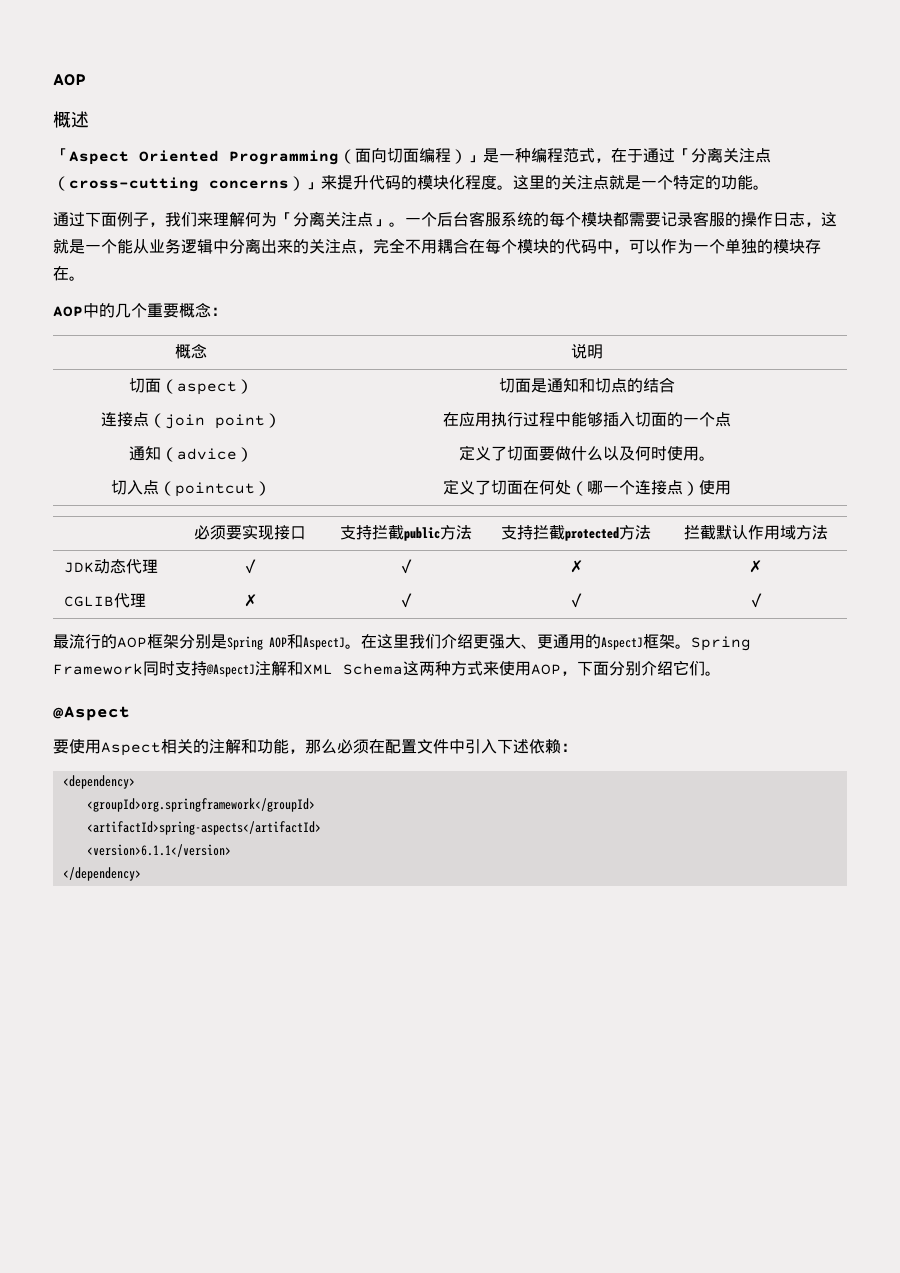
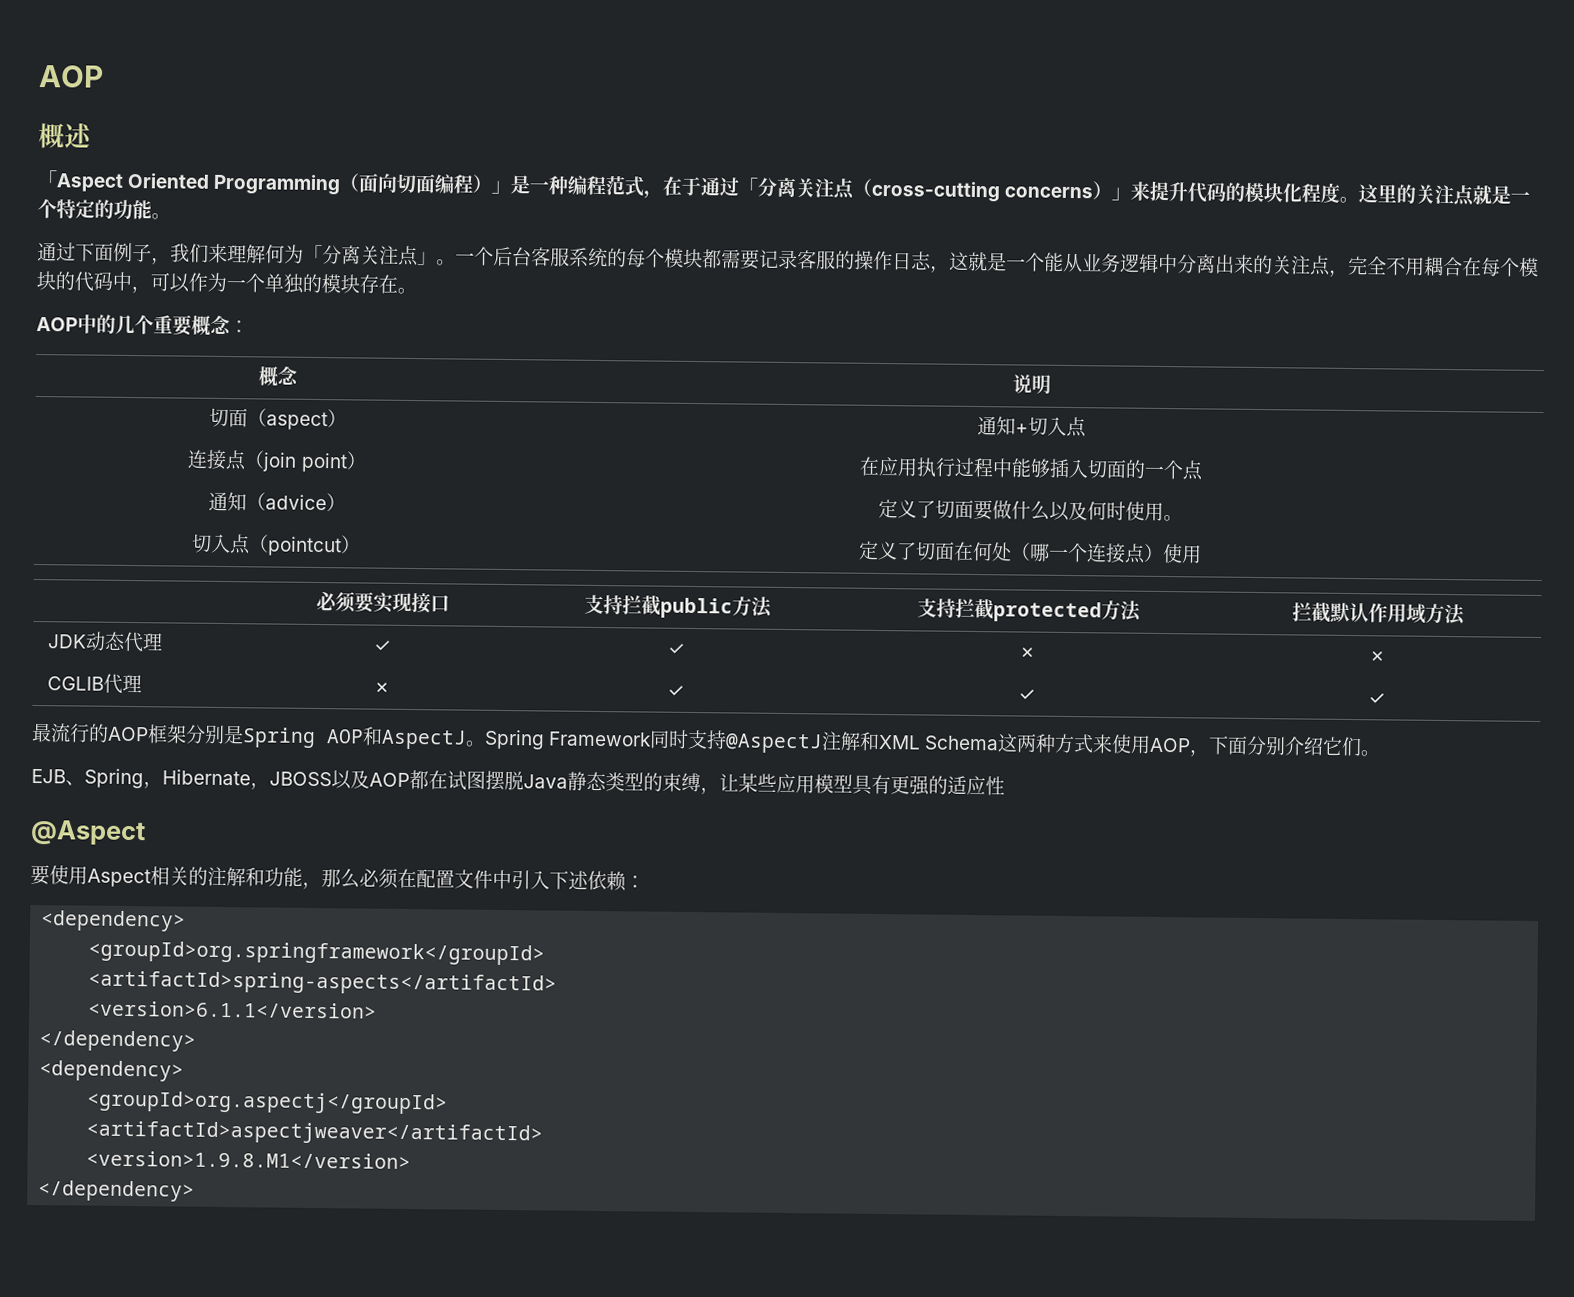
- 切面（aspect） | 切面是通知和切点的结合
+ 切面（aspect） | 通知+切入点
- 在这里我们介绍更强大、更通用的AspectJ框架。
+ EJB、Spring，Hibernate，JBOSS以及AOP都在试图摆脱Java静态类型的束缚，让某些应用模型具有更强的适应性
  <version>6.1.1</version>
+ </dependency>
+ <dependency>
+ <groupId>org.aspectj</groupId>
+ <artifactId>aspectjweaver</artifactId>
+ <version>1.9.8.M1</version>

